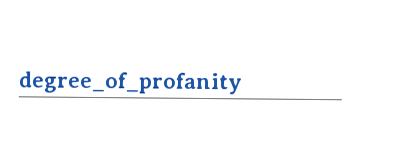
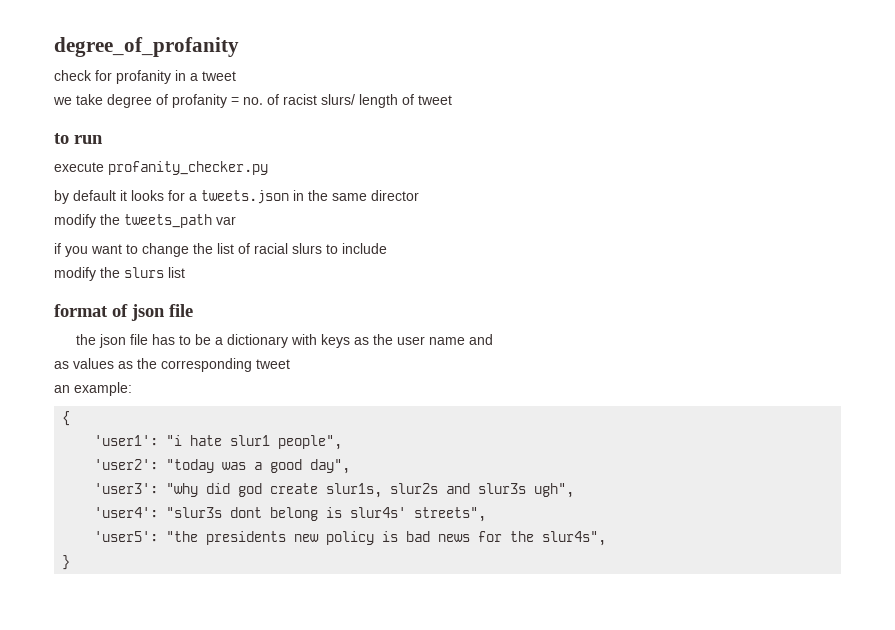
+ check for profanity in a tweet
+ we take degree of profanity = no. of racist slurs/ length of tweet
+ to run
+ execute profanity_checker.py
+ by default it looks for a tweets.json in the same director
+ modify the tweets_path var
+ if you want to change the list of racial slurs to include
+ modify the slurs list
+ format of json file
+ the json file has to be a dictionary with keys as the user name and
+ as values as the corresponding tweet
+ an example:
+ {
+ 'user1': "i hate slur1 people",
+ 'user2': "today was a good day",
+ 'user3': "why did god create slur1s, slur2s and slur3s ugh",
+ 'user4': "slur3s dont belong is slur4s' streets",
+ 'user5': "the presidents new policy is bad news for the slur4s",
+ }

